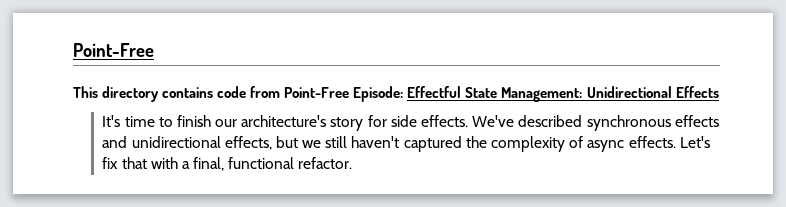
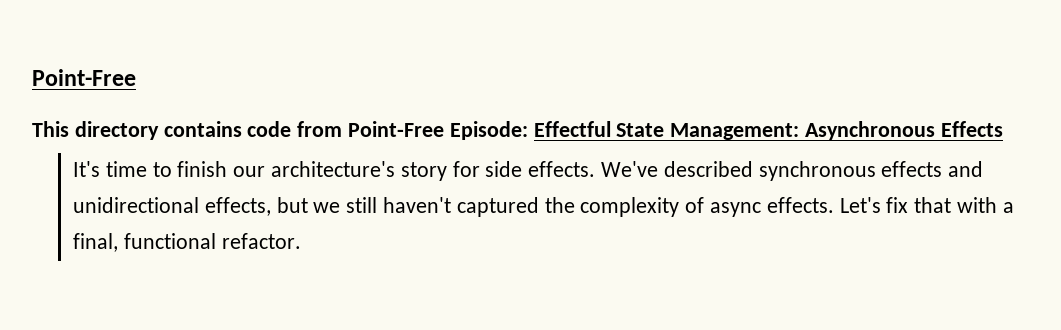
- This directory contains code from Point-Free Episode: Effectful State Management: Unidirectional Effects
+ This directory contains code from Point-Free Episode: Effectful State Management: Asynchronous Effects

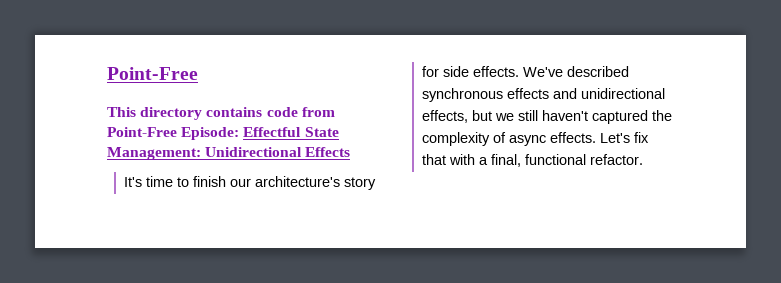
- This directory contains code from Point-Free Episode: Effectful State Management: Asynchronous Effects
+ This directory contains code from Point-Free Episode: Effectful State Management: Unidirectional Effects

